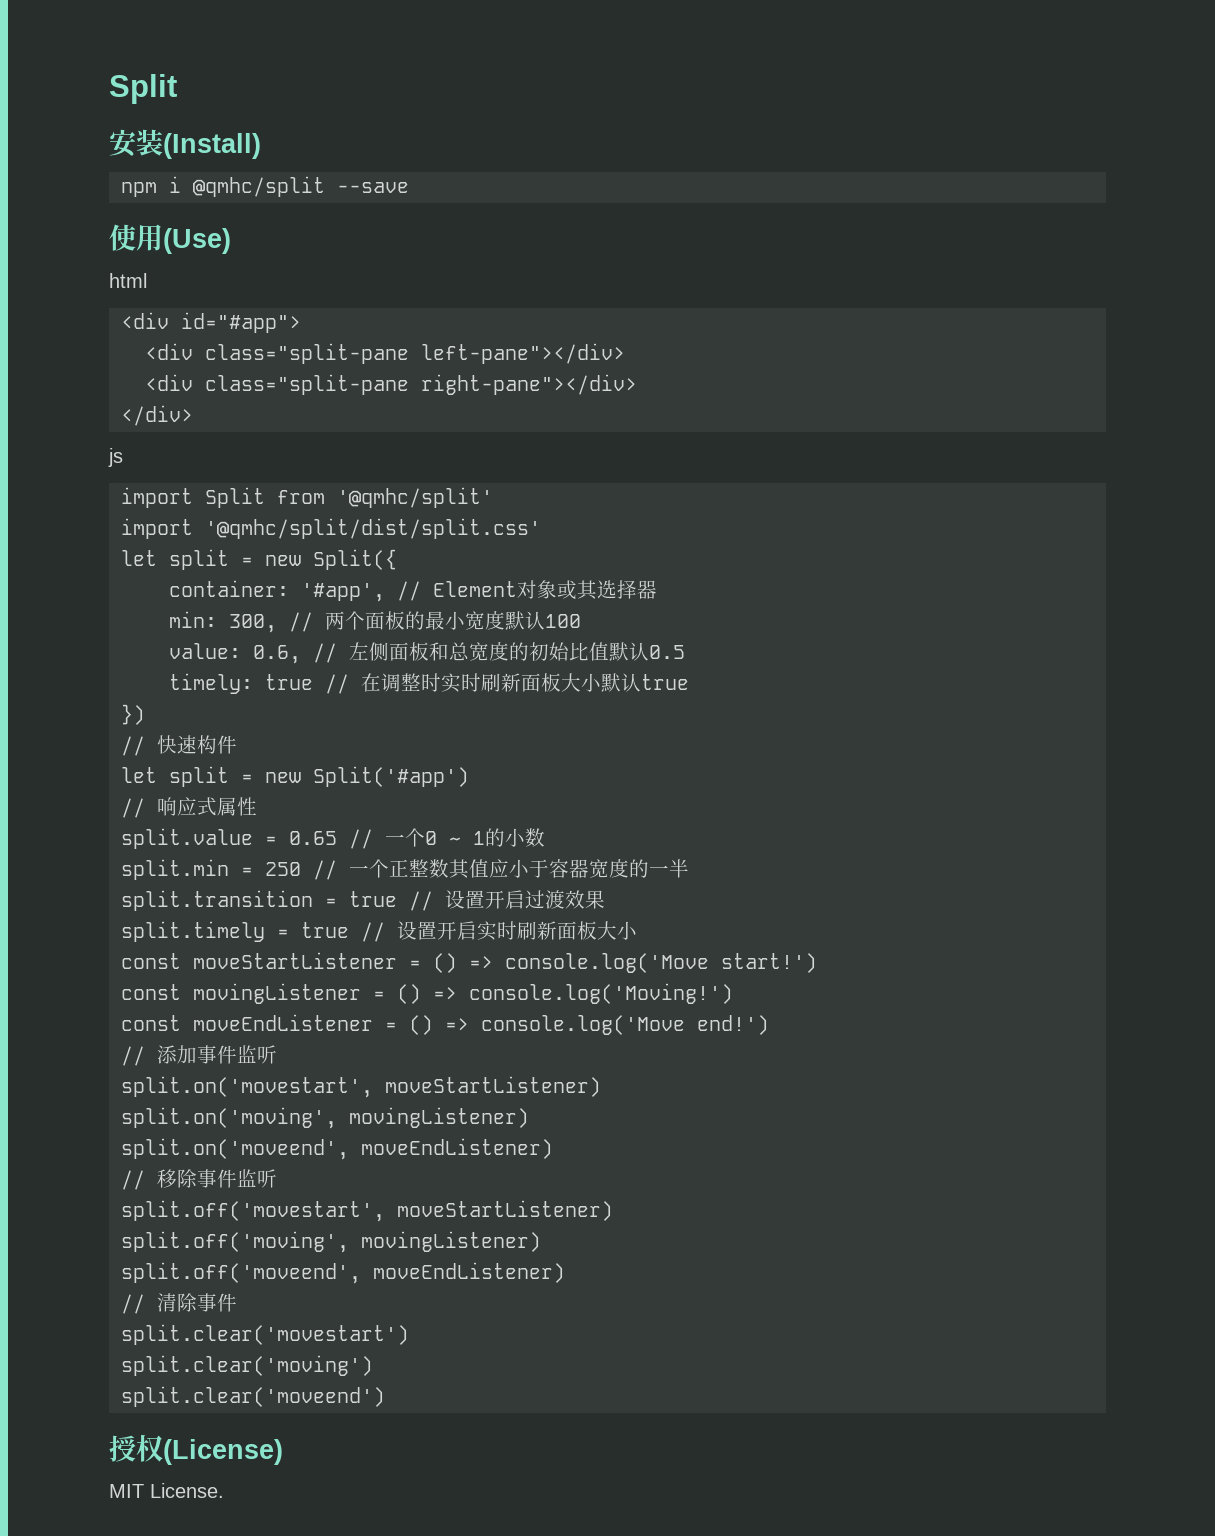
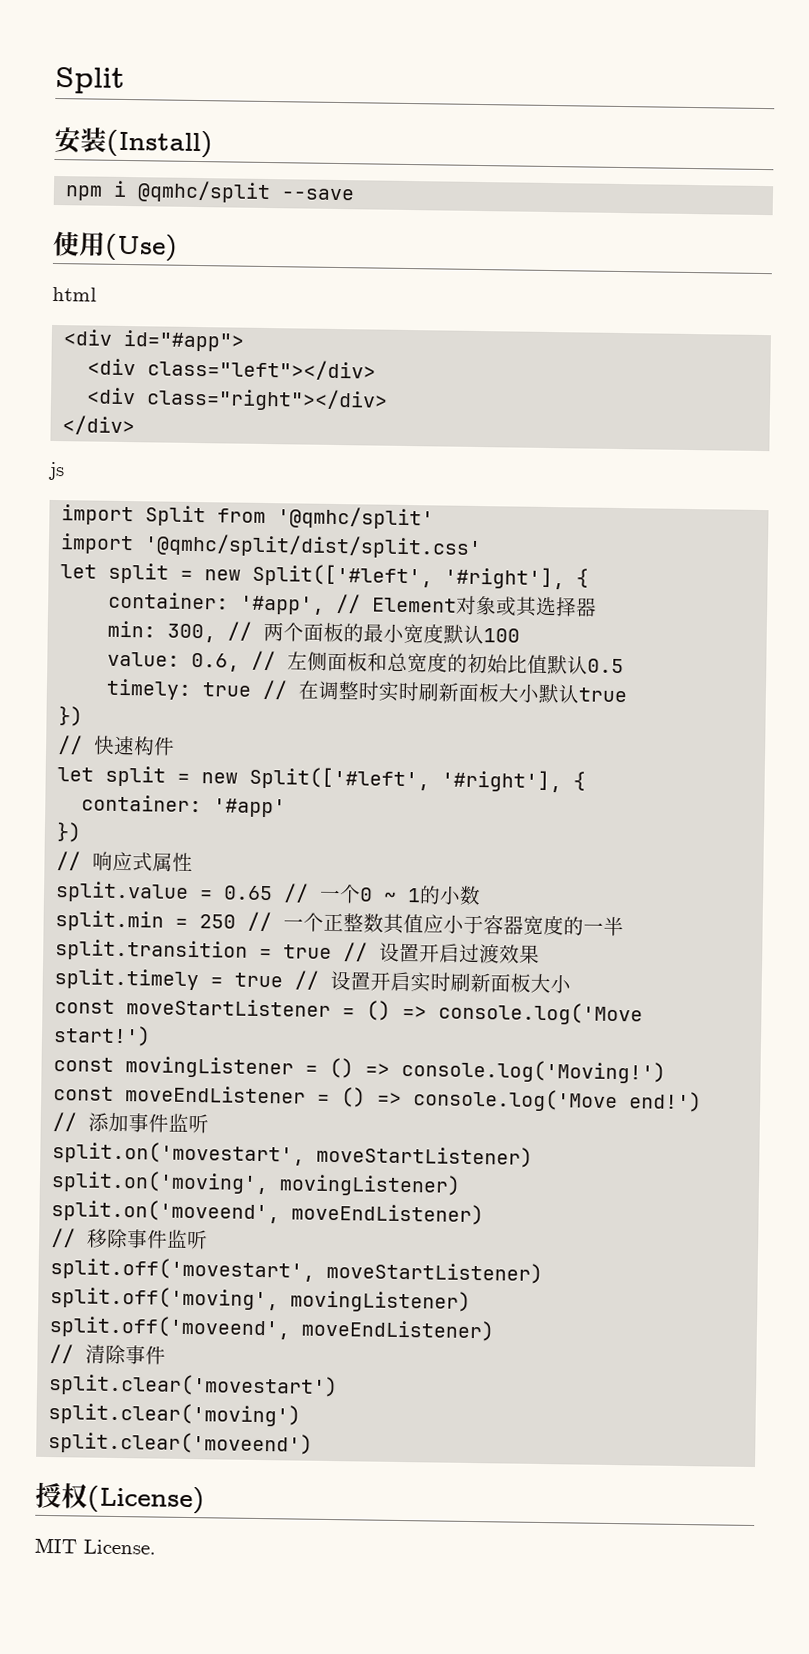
- <div class="split-pane left-pane"></div>
- <div class="split-pane right-pane"></div>
+ <div class="left"></div>
+ <div class="right"></div>
  import '@qmhc/split/dist/split.css'
- let split = new Split({
+ let split = new Split(['#left', '#right'], {
  // 快速构件
- let split = new Split('#app')
+ let split = new Split(['#left', '#right'], {
+ container: '#app'
+ })

